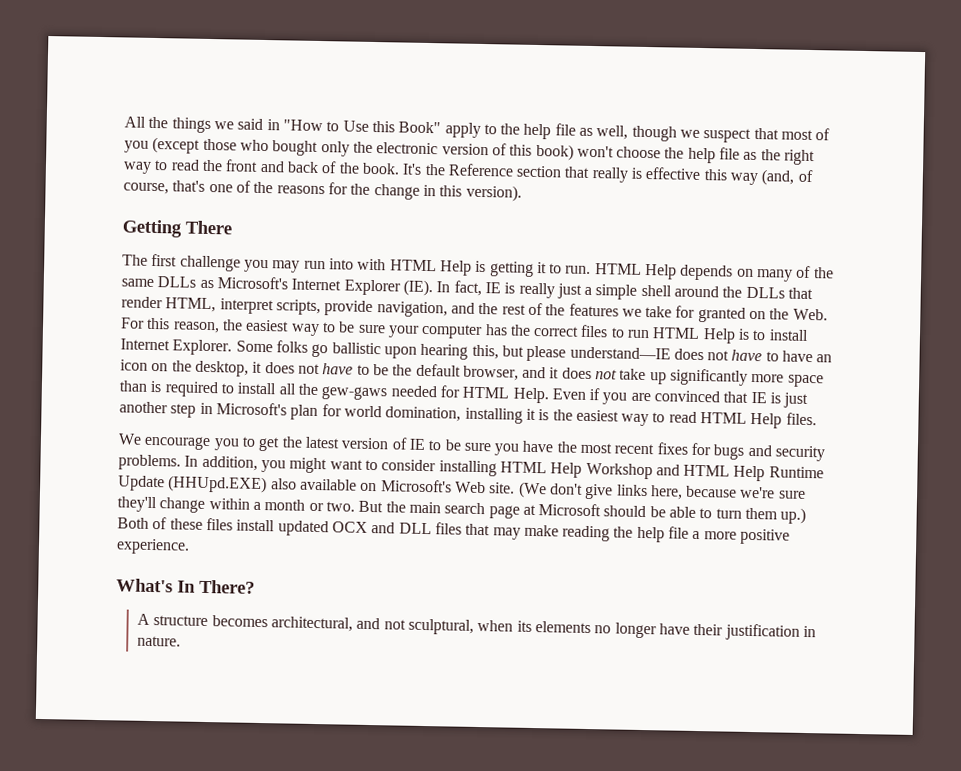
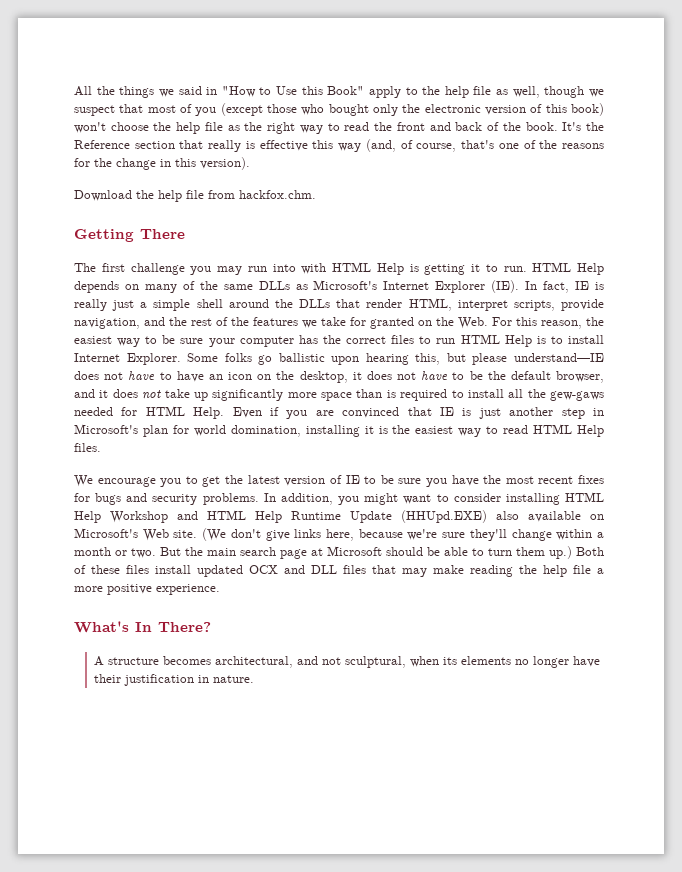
+ Download the help file from hackfox.chm.

